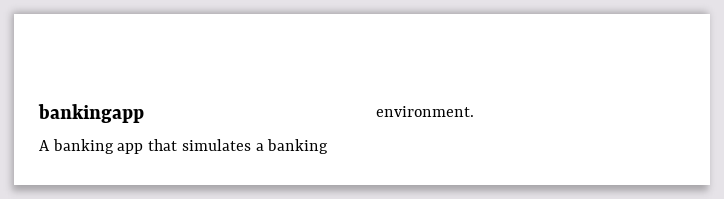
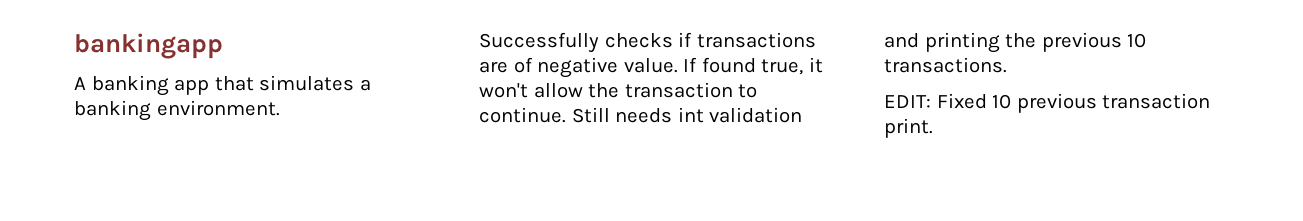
+ Successfully checks if transactions are of negative value. If found true, it won't allow the transaction to continue. Still needs int validation and printing the previous 10 transactions.
+ EDIT: Fixed 10 previous transaction print.

